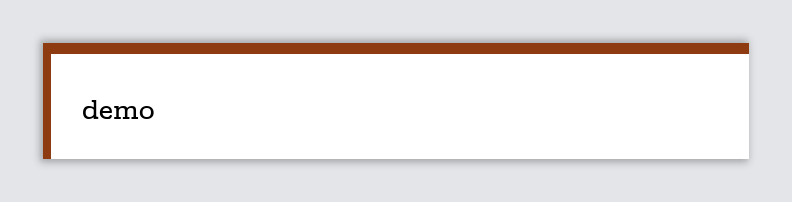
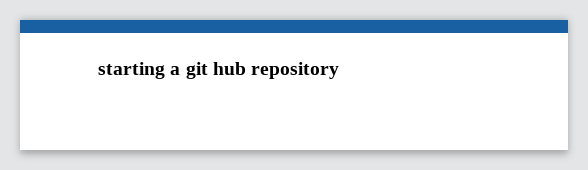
- demo
+ starting a git hub repository

